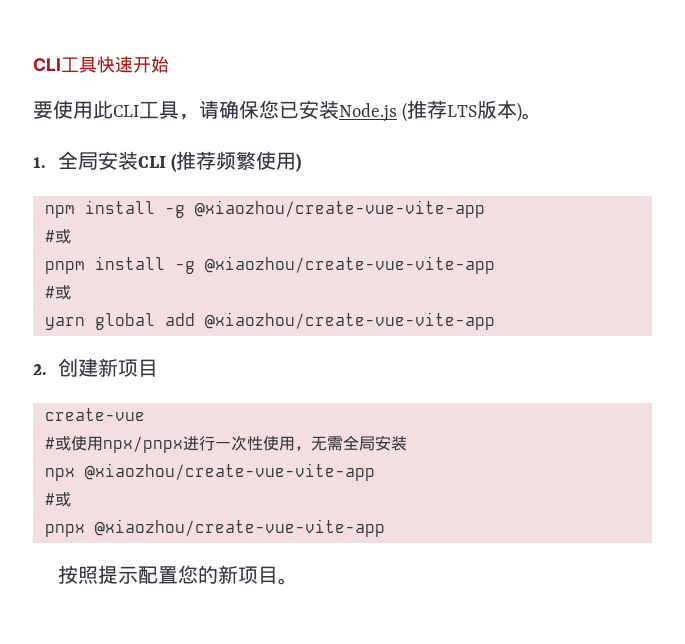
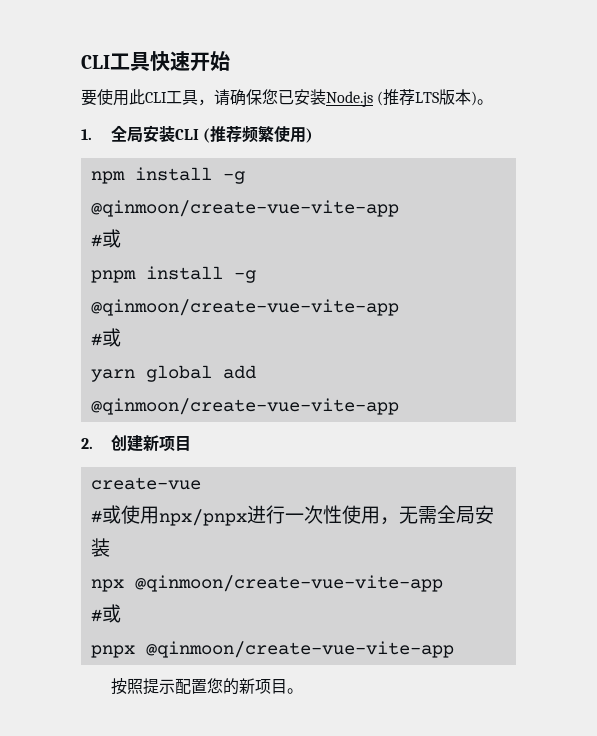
- npm install -g @xiaozhou/create-vue-vite-app
+ npm install -g @qinmoon/create-vue-vite-app
- pnpm install -g @xiaozhou/create-vue-vite-app
+ pnpm install -g @qinmoon/create-vue-vite-app
- yarn global add @xiaozhou/create-vue-vite-app
+ yarn global add @qinmoon/create-vue-vite-app
- npx @xiaozhou/create-vue-vite-app
+ npx @qinmoon/create-vue-vite-app
- pnpx @xiaozhou/create-vue-vite-app
+ pnpx @qinmoon/create-vue-vite-app

